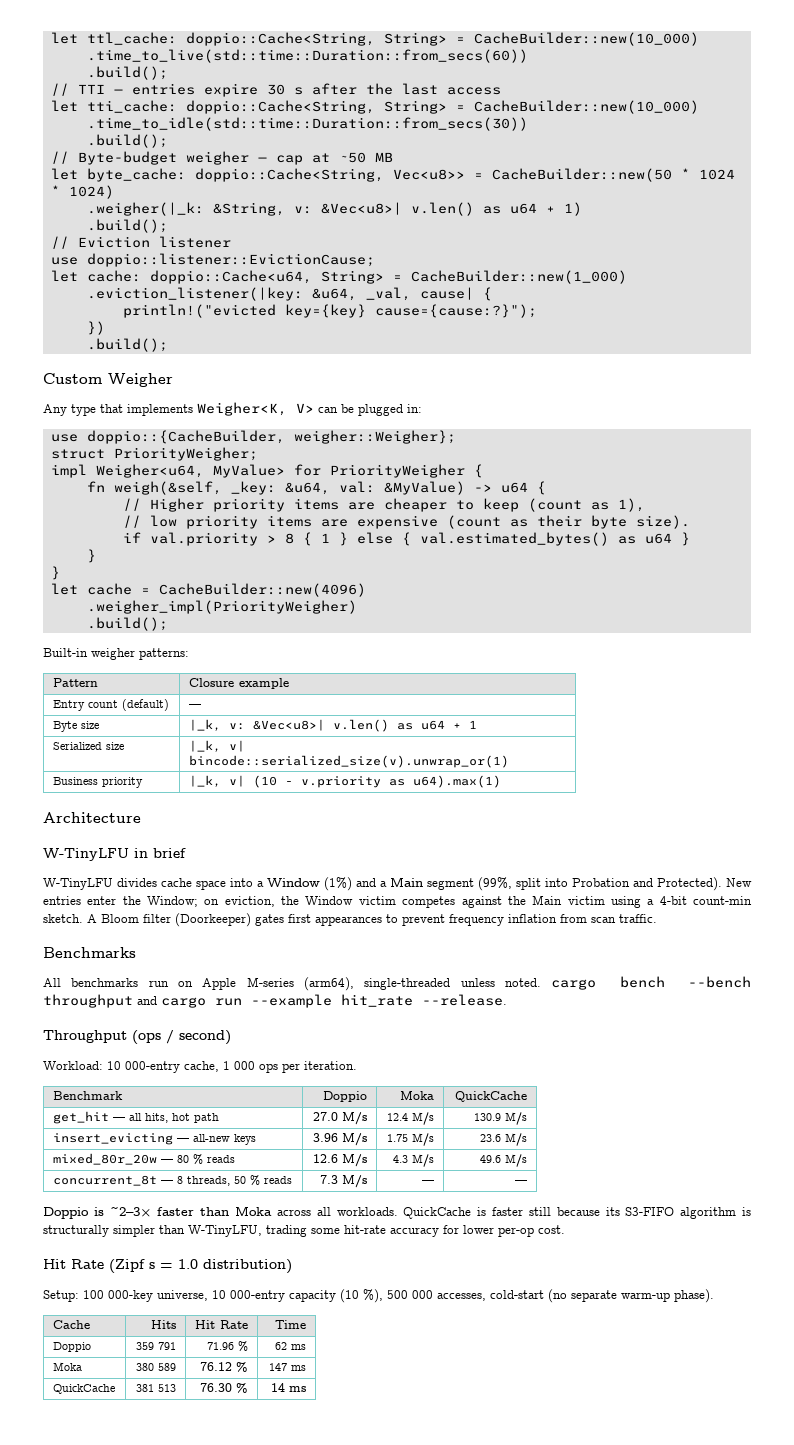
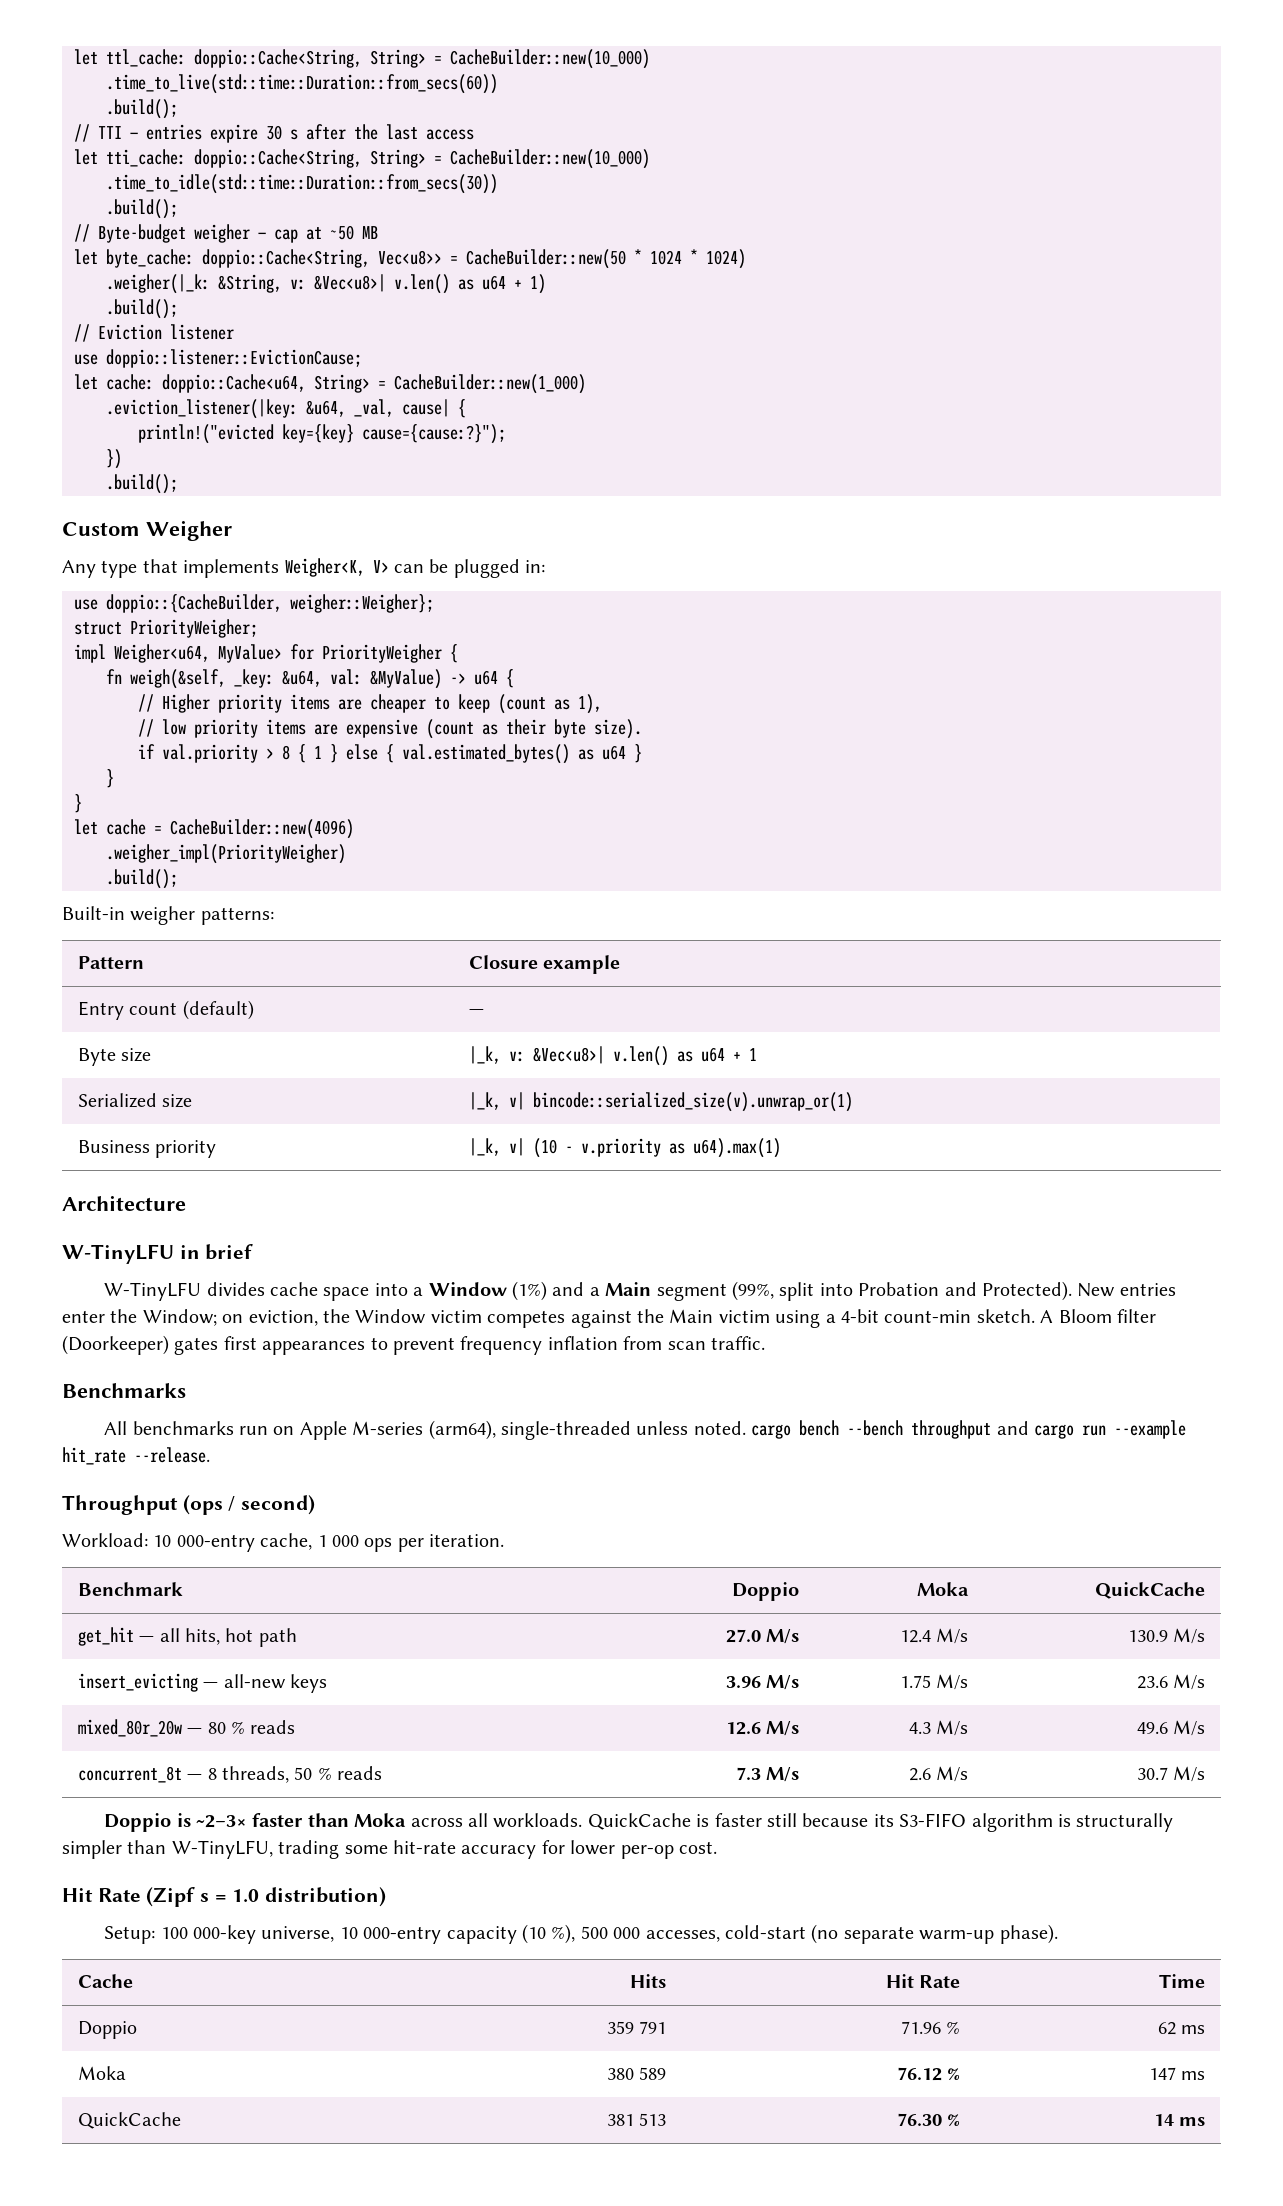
- concurrent_8t — 8 threads, 50 % reads | 7.3 M/s | — | —
+ concurrent_8t — 8 threads, 50 % reads | 7.3 M/s | 2.6 M/s | 30.7 M/s

